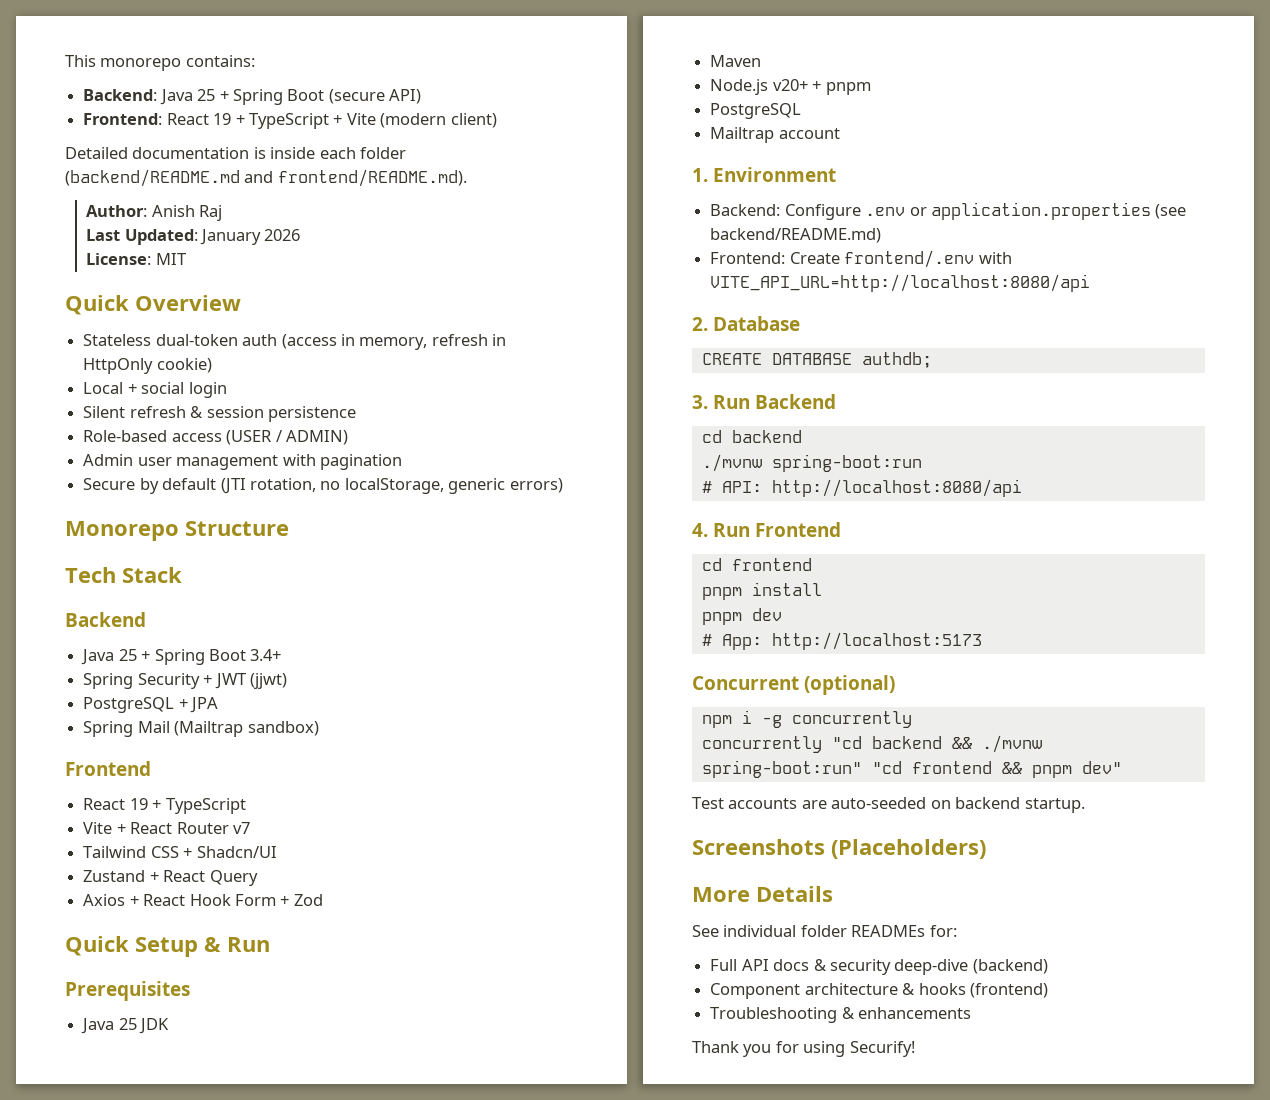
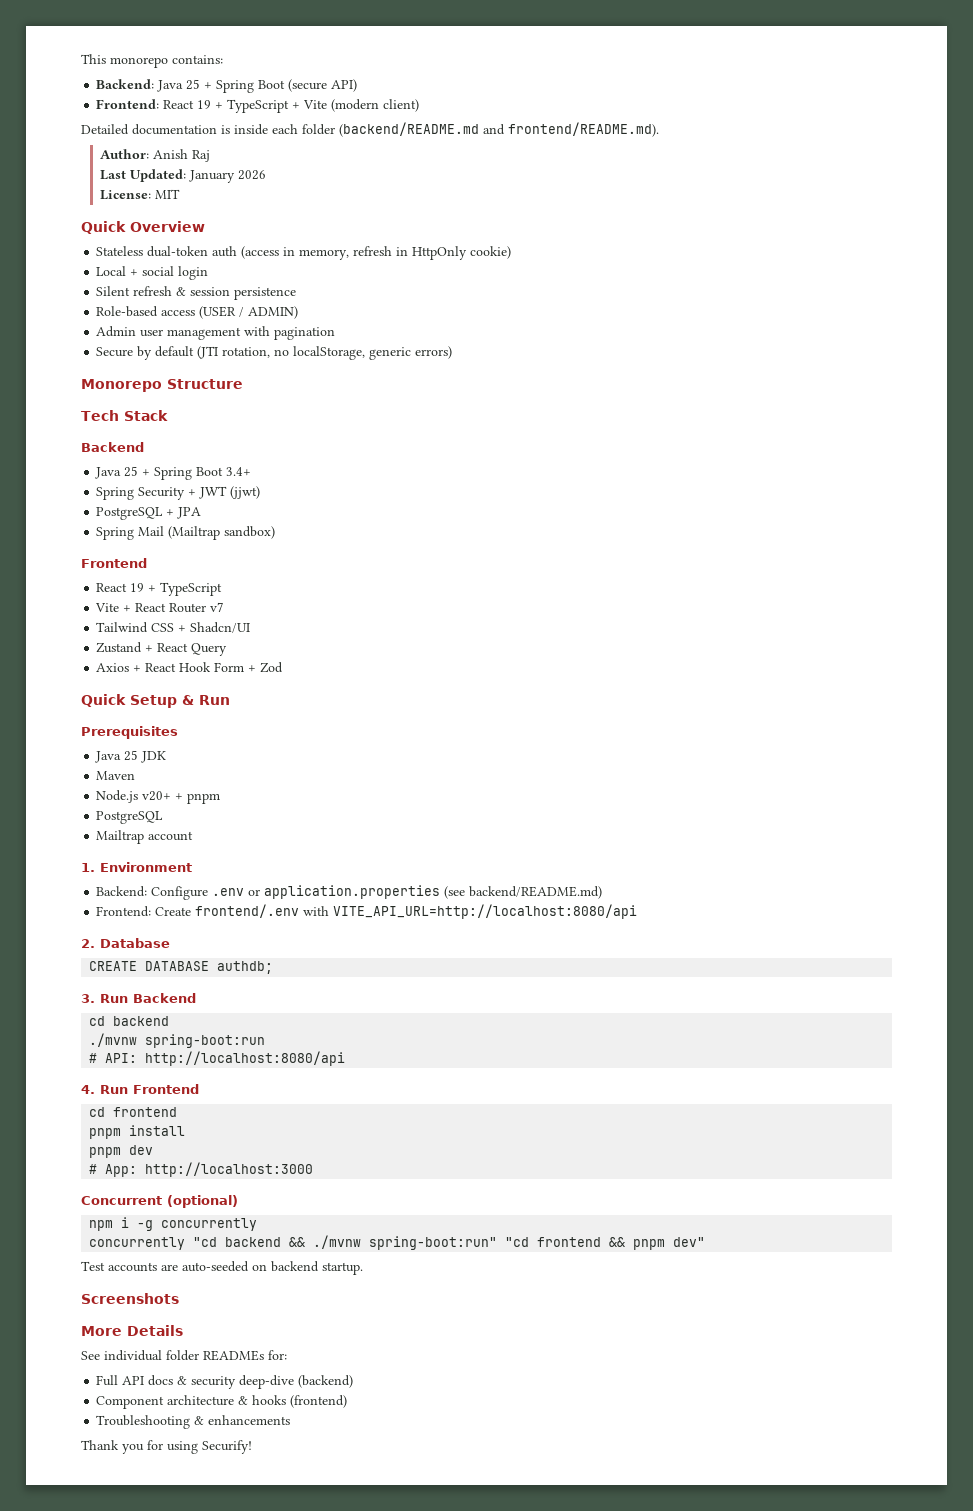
- # App: http://localhost:5173
+ # App: http://localhost:3000
- Screenshots (Placeholders)
+ Screenshots

